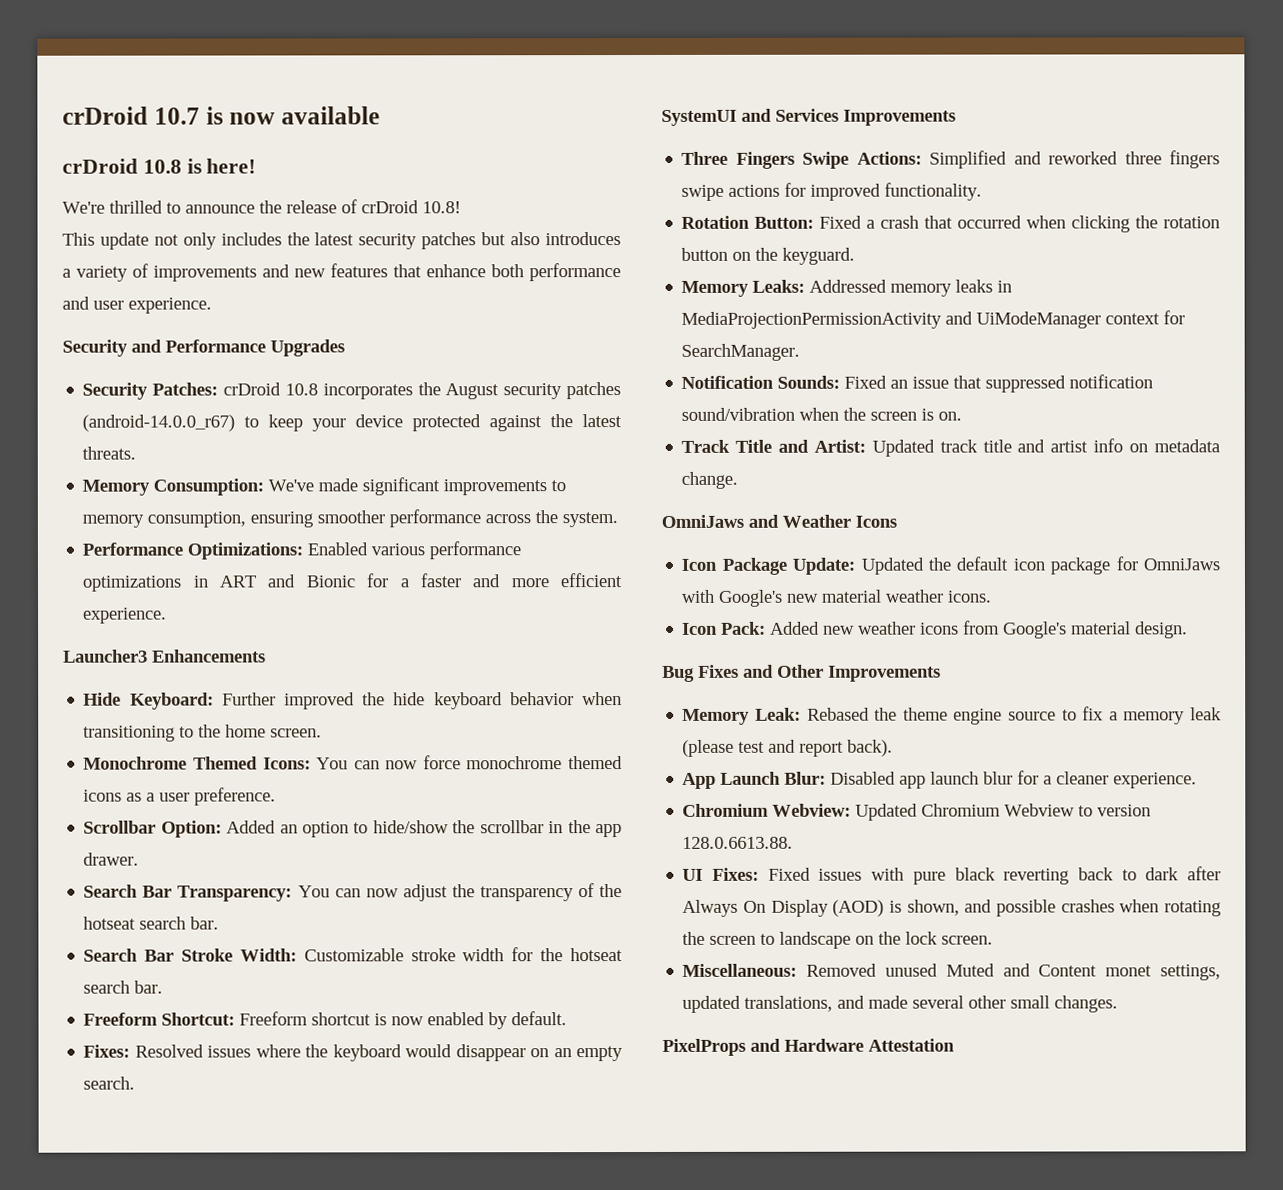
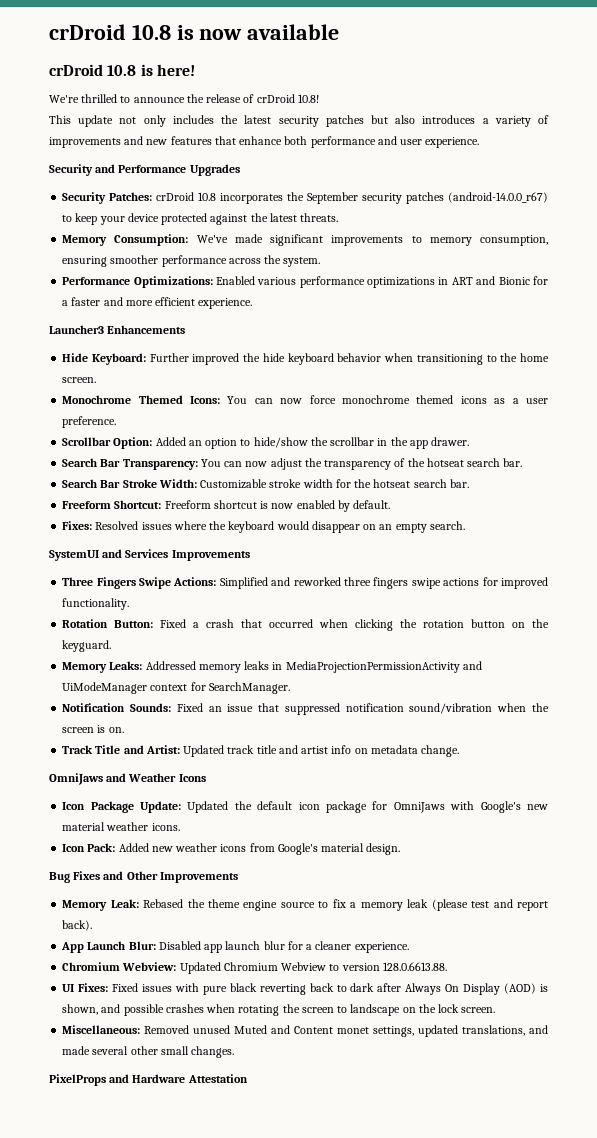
- crDroid 10.7 is now available
+ crDroid 10.8 is now available
- Security Patches: crDroid 10.8 incorporates the August security patches (android-14.0.0_r67) to keep your device protected against the latest threats.
+ Security Patches: crDroid 10.8 incorporates the September security patches (android-14.0.0_r67) to keep your device protected against the latest threats.

